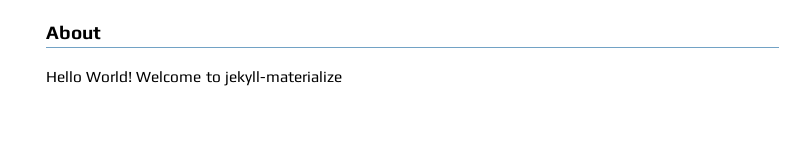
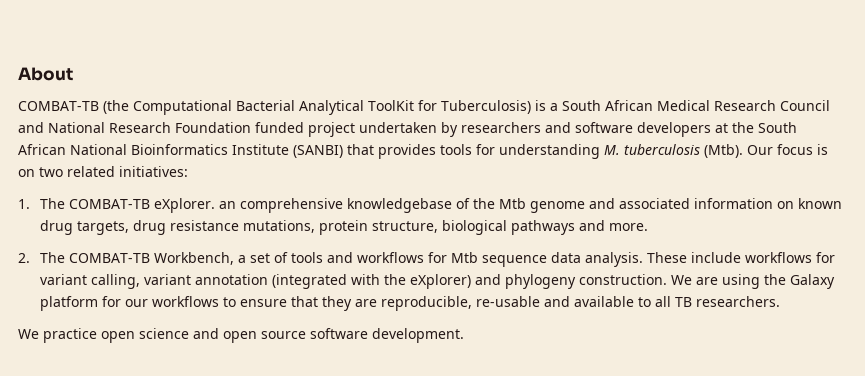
- Hello World! Welcome to jekyll-materialize
+ COMBAT-TB (the Computational Bacterial Analytical ToolKit for Tuberculosis) is a South African Medical Research Council and National Research Foundation funded project undertaken by researchers and software developers at the South African National Bioinformatics Institute (SANBI) that provides tools for understanding M. tuberculosis (Mtb). Our focus is on two related initiatives:
+ 1. The COMBAT-TB eXplorer. an comprehensive knowledgebase of the Mtb genome and associated information on known drug targets, drug resistance mutations, protein structure, biological pathways and more.
+ 2. The COMBAT-TB Workbench, a set of tools and workflows for Mtb sequence data analysis. These include workflows for variant calling, variant annotation (integrated with the eXplorer) and phylogeny construction. We are using the Galaxy platform for our workflows to ensure that they are reproducible, re-usable and available to all TB researchers.
+ We practice open science and open source software development.

